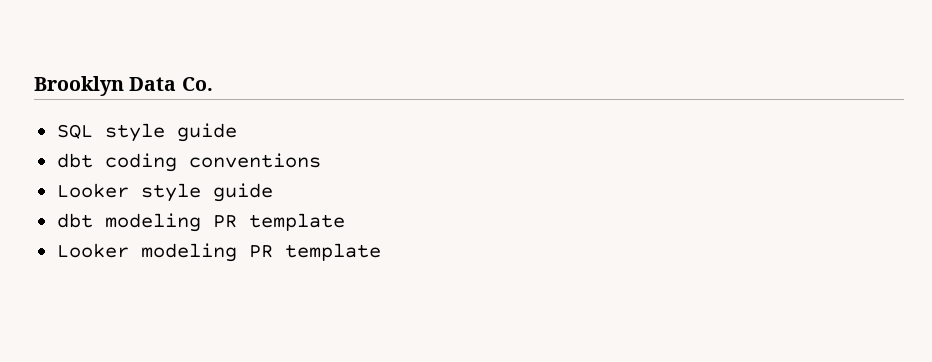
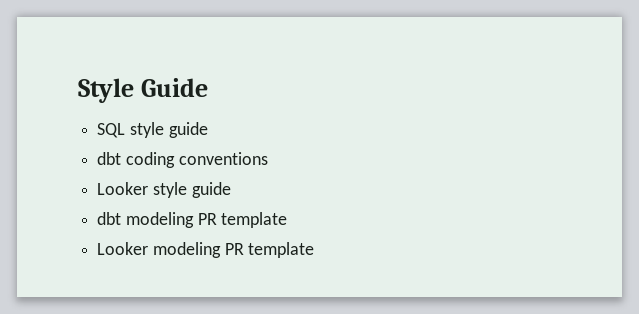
- Brooklyn Data Co.
+ Style Guide

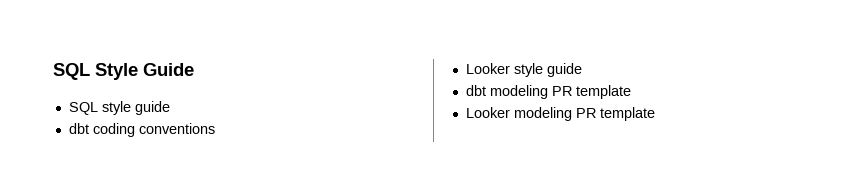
- Style Guide
+ SQL Style Guide

